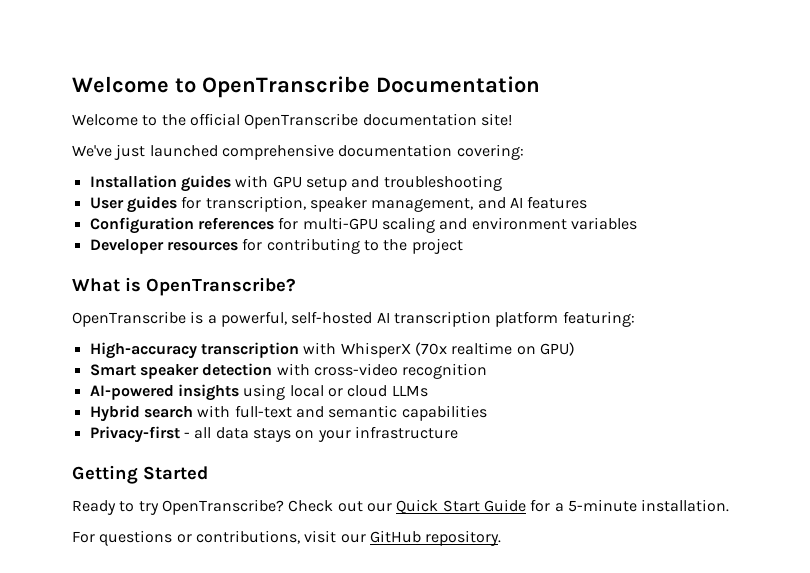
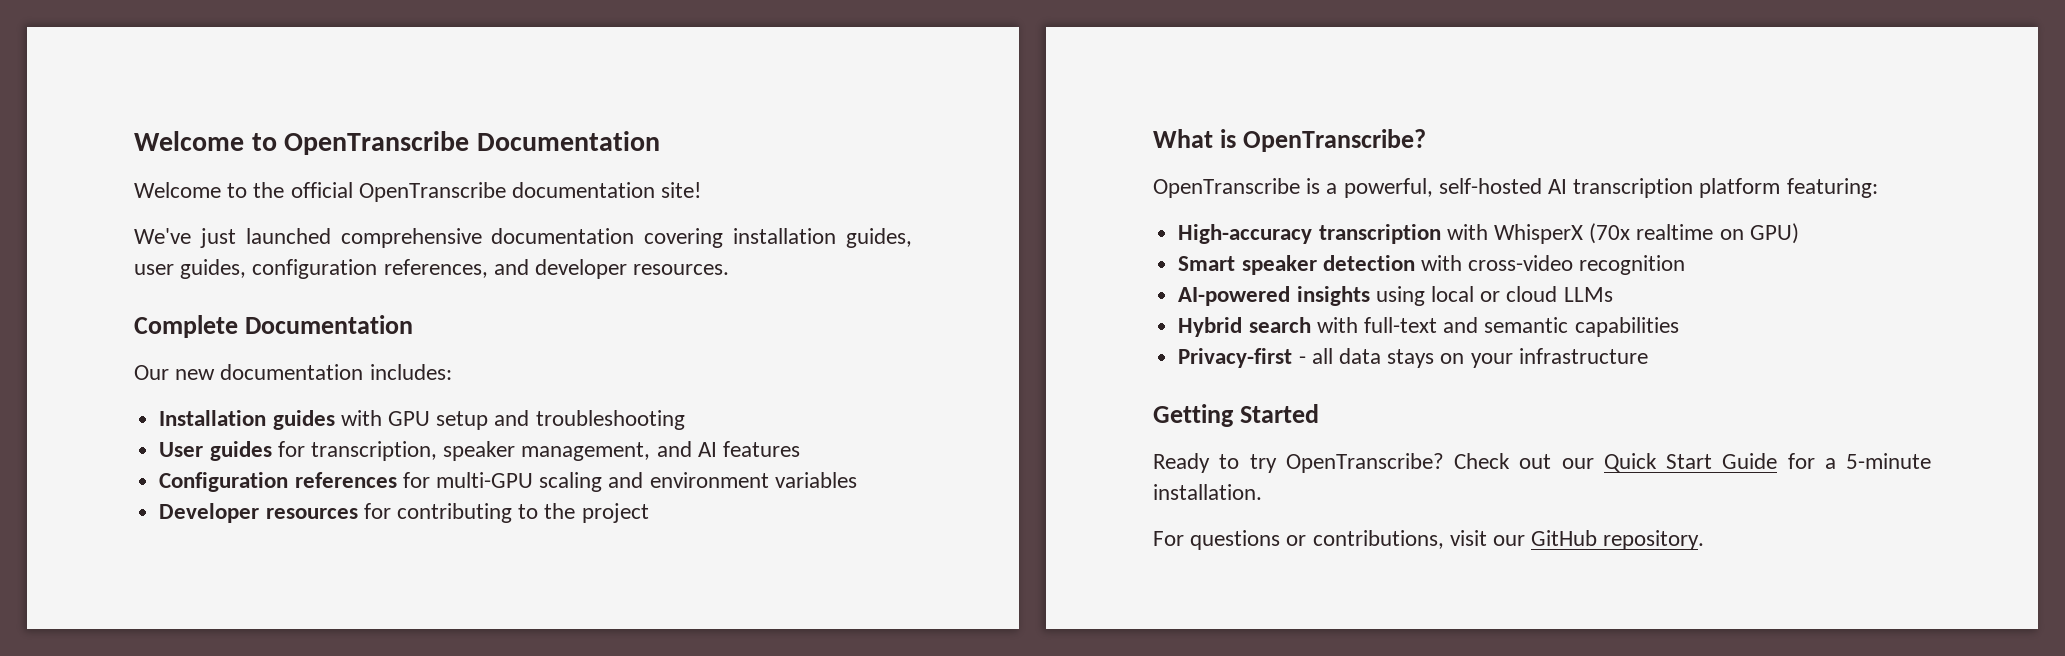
- We've just launched comprehensive documentation covering:
+ We've just launched comprehensive documentation covering installation guides, user guides, configuration references, and developer resources.
+ Complete Documentation
+ Our new documentation includes:

